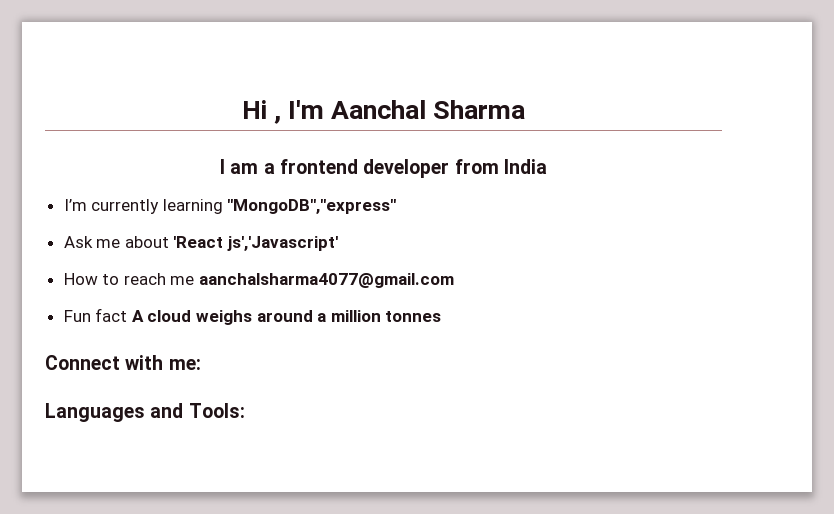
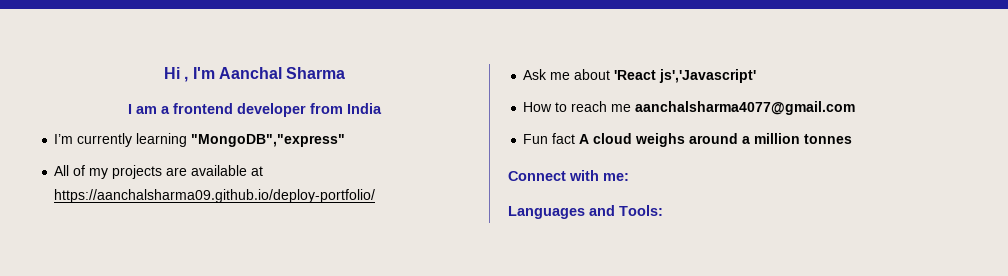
+ All of my projects are available at https://aanchalsharma09.github.io/deploy-portfolio/

